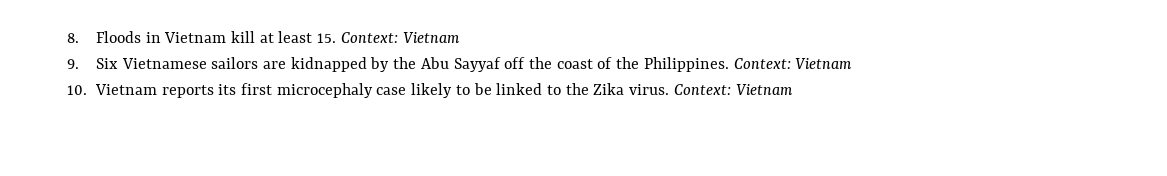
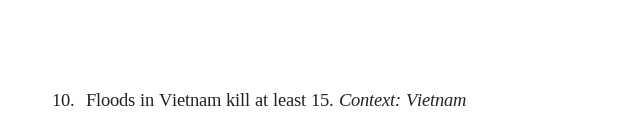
- 8. Floods in Vietnam kill at least 15. Context: Vietnam
+ 10. Floods in Vietnam kill at least 15. Context: Vietnam
- 9. Six Vietnamese sailors are kidnapped by the Abu Sayyaf off the coast of the Philippines. Context: Vietnam
- 10. Vietnam reports its first microcephaly case likely to be linked to the Zika virus. Context: Vietnam

